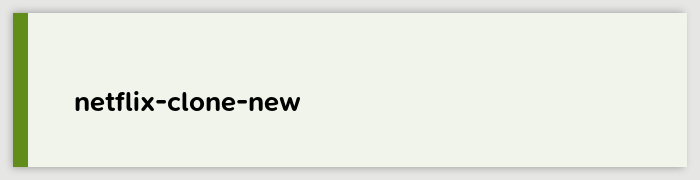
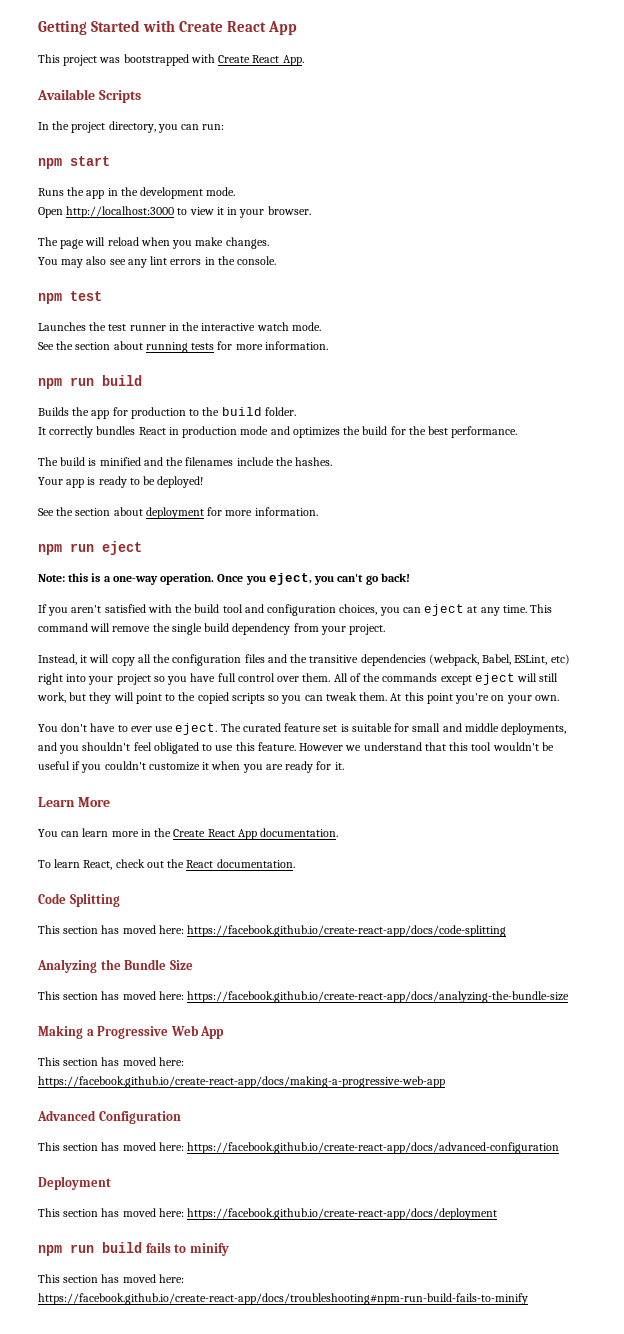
- netflix-clone-new
+ Getting Started with Create React App
+ This project was bootstrapped with Create React App.
+ Available Scripts
+ In the project directory, you can run:
+ npm start
+ Runs the app in the development mode.
+ Open http://localhost:3000 to view it in your browser.
+ The page will reload when you make changes.
+ You may also see any lint errors in the console.
+ npm test
+ Launches the test runner in the interactive watch mode.
+ See the section about running tests for more information.
+ npm run build
+ Builds the app for production to the build folder.
+ It correctly bundles React in production mode and optimizes the build for the best performance.
+ The build is minified and the filenames include the hashes.
+ Your app is ready to be deployed!
+ See the section about deployment for more information.
+ npm run eject
+ Note: this is a one-way operation. Once you eject, you can't go back!
+ If you aren't satisfied with the build tool and configuration choices, you can eject at any time. This command will remove the single build dependency from your project.
+ Instead, it will copy all the configuration files and the transitive dependencies (webpack, Babel, ESLint, etc) right into your project so you have full control over them. All of the commands except eject will still work, but they will point to the copied scripts so you can tweak them. At this point you're on your own.
+ You don't have to ever use eject. The curated feature set is suitable for small and middle deployments, and you shouldn't feel obligated to use this feature. However we understand that this tool wouldn't be useful if you couldn't customize it when you are ready for it.
+ Learn More
+ You can learn more in the Create React App documentation.
+ To learn React, check out the React documentation.
+ Code Splitting
+ This section has moved here: https://facebook.github.io/create-react-app/docs/code-splitting
+ Analyzing the Bundle Size
+ This section has moved here: https://facebook.github.io/create-react-app/docs/analyzing-the-bundle-size
+ Making a Progressive Web App
+ This section has moved here: https://facebook.github.io/create-react-app/docs/making-a-progressive-web-app
+ Advanced Configuration
+ This section has moved here: https://facebook.github.io/create-react-app/docs/advanced-configuration
+ Deployment
+ This section has moved here: https://facebook.github.io/create-react-app/docs/deployment
+ npm run build fails to minify
+ This section has moved here: https://facebook.github.io/create-react-app/docs/troubleshooting#npm-run-build-fails-to-minify

